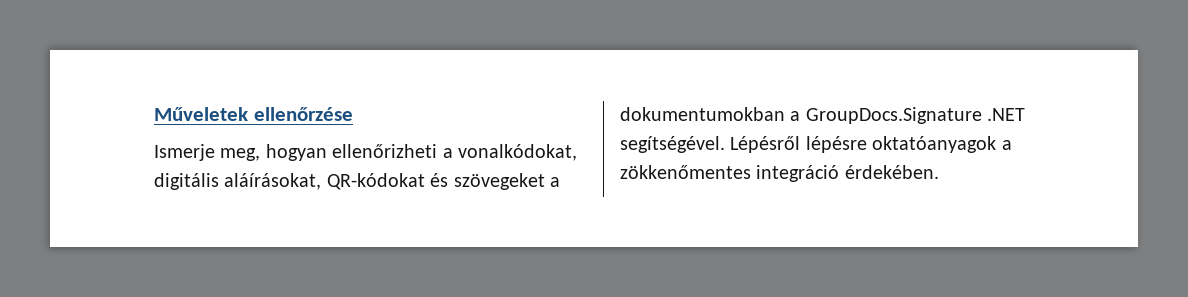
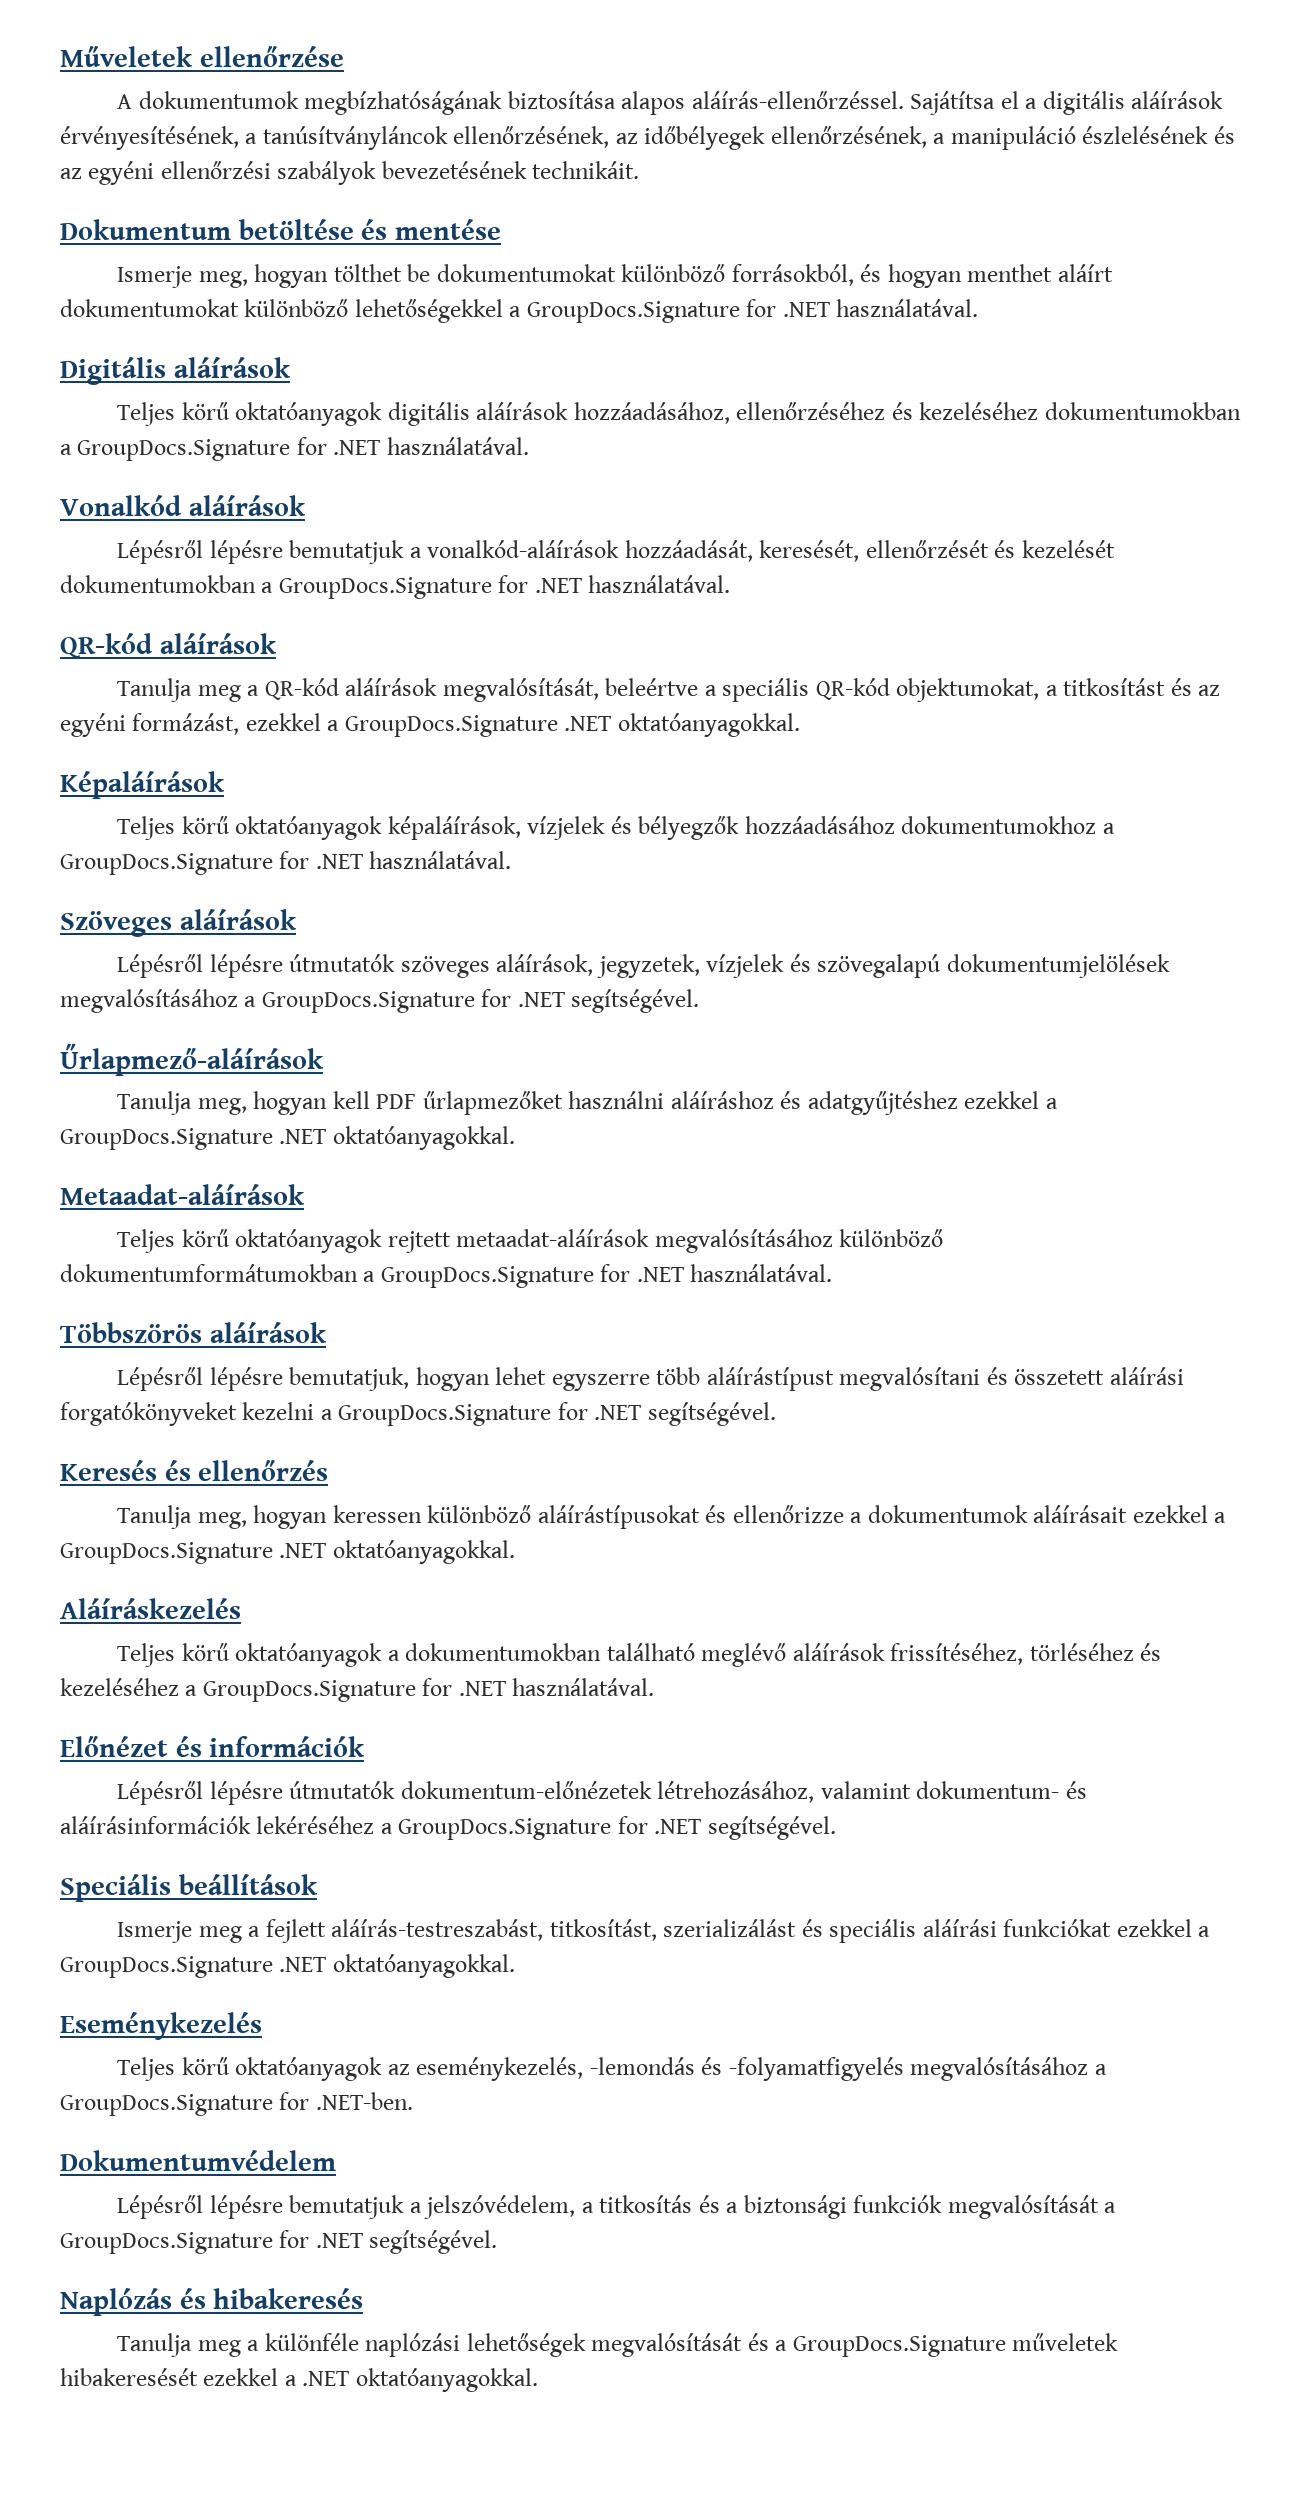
- Ismerje meg, hogyan ellenőrizheti a vonalkódokat, digitális aláírásokat, QR-kódokat és szövegeket a dokumentumokban a GroupDocs.Signature .NET segítségével. Lépésről lépésre oktatóanyagok a zökkenőmentes integráció érdekében.
+ A dokumentumok megbízhatóságának biztosítása alapos aláírás-ellenőrzéssel. Sajátítsa el a digitális aláírások érvényesítésének, a tanúsítványláncok ellenőrzésének, az időbélyegek ellenőrzésének, a manipuláció észlelésének és az egyéni ellenőrzési szabályok bevezetésének technikáit.
+ Dokumentum betöltése és mentése
+ Ismerje meg, hogyan tölthet be dokumentumokat különböző forrásokból, és hogyan menthet aláírt dokumentumokat különböző lehetőségekkel a GroupDocs.Signature for .NET használatával.
+ Digitális aláírások
+ Teljes körű oktatóanyagok digitális aláírások hozzáadásához, ellenőrzéséhez és kezeléséhez dokumentumokban a GroupDocs.Signature for .NET használatával.
+ Vonalkód aláírások
+ Lépésről lépésre bemutatjuk a vonalkód-aláírások hozzáadását, keresését, ellenőrzését és kezelését dokumentumokban a GroupDocs.Signature for .NET használatával.
+ QR-kód aláírások
+ Tanulja meg a QR-kód aláírások megvalósítását, beleértve a speciális QR-kód objektumokat, a titkosítást és az egyéni formázást, ezekkel a GroupDocs.Signature .NET oktatóanyagokkal.
+ Képaláírások
+ Teljes körű oktatóanyagok képaláírások, vízjelek és bélyegzők hozzáadásához dokumentumokhoz a GroupDocs.Signature for .NET használatával.
+ Szöveges aláírások
+ Lépésről lépésre útmutatók szöveges aláírások, jegyzetek, vízjelek és szövegalapú dokumentumjelölések megvalósításához a GroupDocs.Signature for .NET segítségével.
+ Űrlapmező-aláírások
+ Tanulja meg, hogyan kell PDF űrlapmezőket használni aláíráshoz és adatgyűjtéshez ezekkel a GroupDocs.Signature .NET oktatóanyagokkal.
+ Metaadat-aláírások
+ Teljes körű oktatóanyagok rejtett metaadat-aláírások megvalósításához különböző dokumentumformátumokban a GroupDocs.Signature for .NET használatával.
+ Többszörös aláírások
+ Lépésről lépésre bemutatjuk, hogyan lehet egyszerre több aláírástípust megvalósítani és összetett aláírási forgatókönyveket kezelni a GroupDocs.Signature for .NET segítségével.
+ Keresés és ellenőrzés
+ Tanulja meg, hogyan keressen különböző aláírástípusokat és ellenőrizze a dokumentumok aláírásait ezekkel a GroupDocs.Signature .NET oktatóanyagokkal.
+ Aláíráskezelés
+ Teljes körű oktatóanyagok a dokumentumokban található meglévő aláírások frissítéséhez, törléséhez és kezeléséhez a GroupDocs.Signature for .NET használatával.
+ Előnézet és információk
+ Lépésről lépésre útmutatók dokumentum-előnézetek létrehozásához, valamint dokumentum- és aláírásinformációk lekéréséhez a GroupDocs.Signature for .NET segítségével.
+ Speciális beállítások
+ Ismerje meg a fejlett aláírás-testreszabást, titkosítást, szerializálást és speciális aláírási funkciókat ezekkel a GroupDocs.Signature .NET oktatóanyagokkal.
+ Eseménykezelés
+ Teljes körű oktatóanyagok az eseménykezelés, -lemondás és -folyamatfigyelés megvalósításához a GroupDocs.Signature for .NET-ben.
+ Dokumentumvédelem
+ Lépésről lépésre bemutatjuk a jelszóvédelem, a titkosítás és a biztonsági funkciók megvalósítását a GroupDocs.Signature for .NET segítségével.
+ Naplózás és hibakeresés
+ Tanulja meg a különféle naplózási lehetőségek megvalósítását és a GroupDocs.Signature műveletek hibakeresését ezekkel a .NET oktatóanyagokkal.

